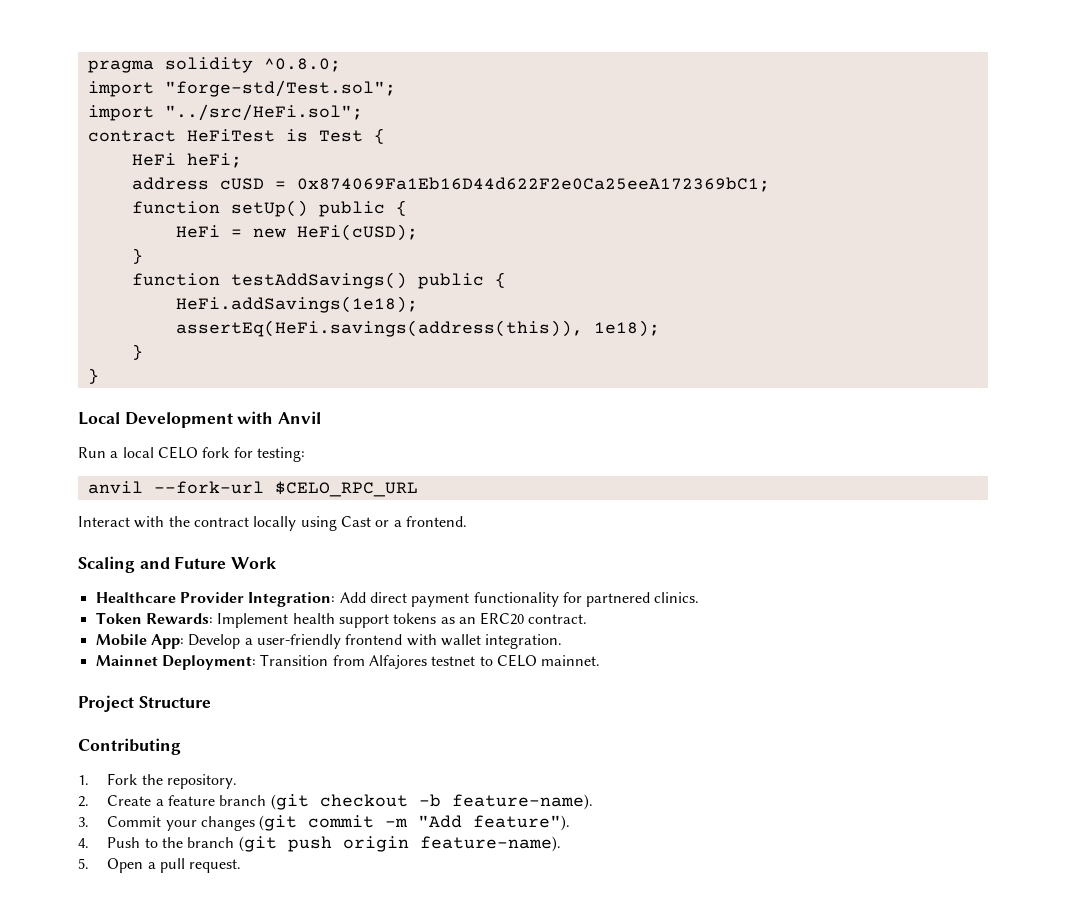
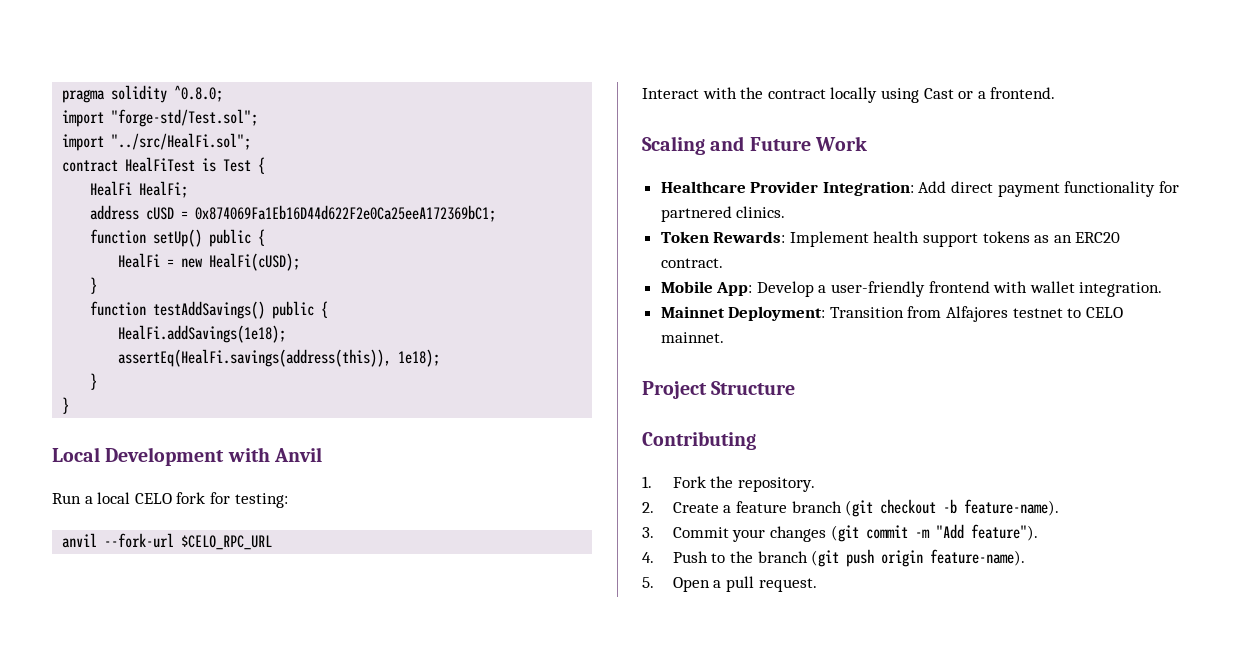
- import "../src/HeFi.sol";
- contract HeFiTest is Test {
+ import "../src/HealFi.sol";
+ contract HealFiTest is Test {
- HeFi heFi;
+ HealFi HealFi;
- HeFi = new HeFi(cUSD);
+ HealFi = new HealFi(cUSD);
- HeFi.addSavings(1e18);
- assertEq(HeFi.savings(address(this)), 1e18);
+ HealFi.addSavings(1e18);
+ assertEq(HealFi.savings(address(this)), 1e18);

